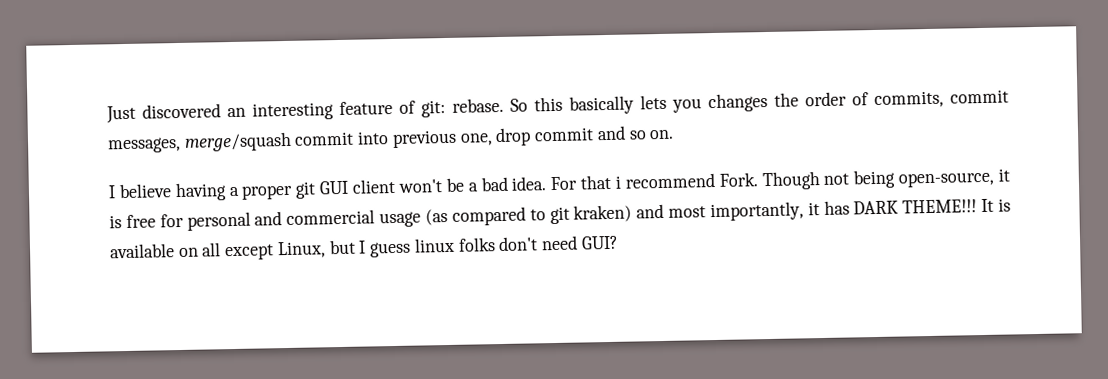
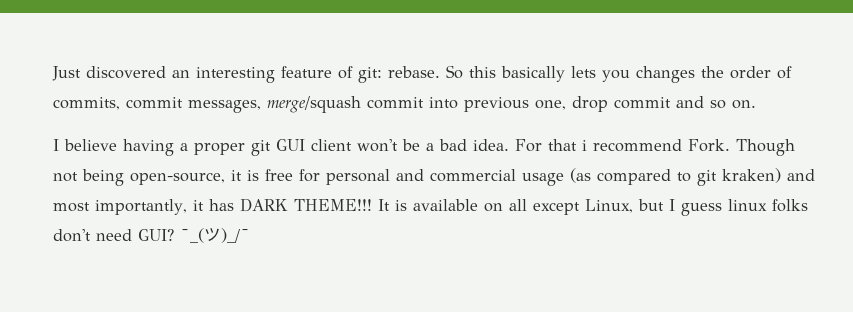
+ ¯_(ツ)_/¯

